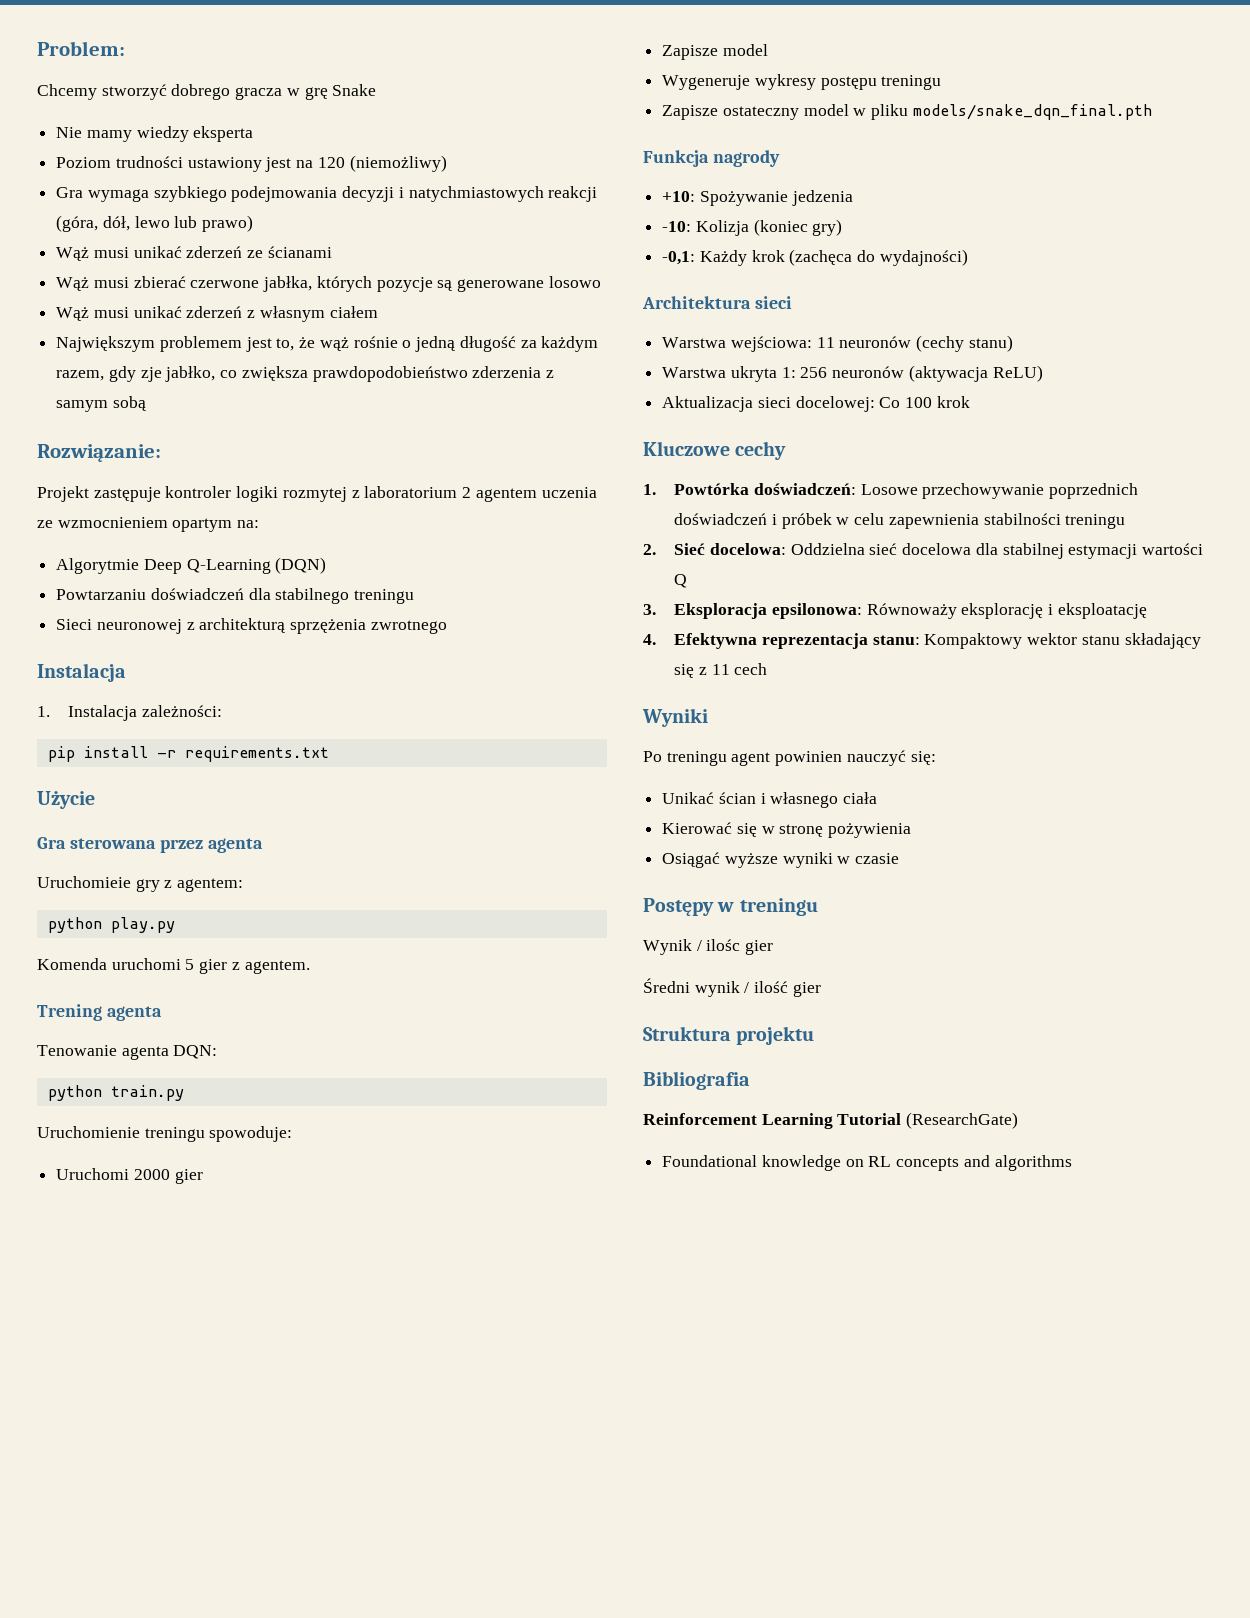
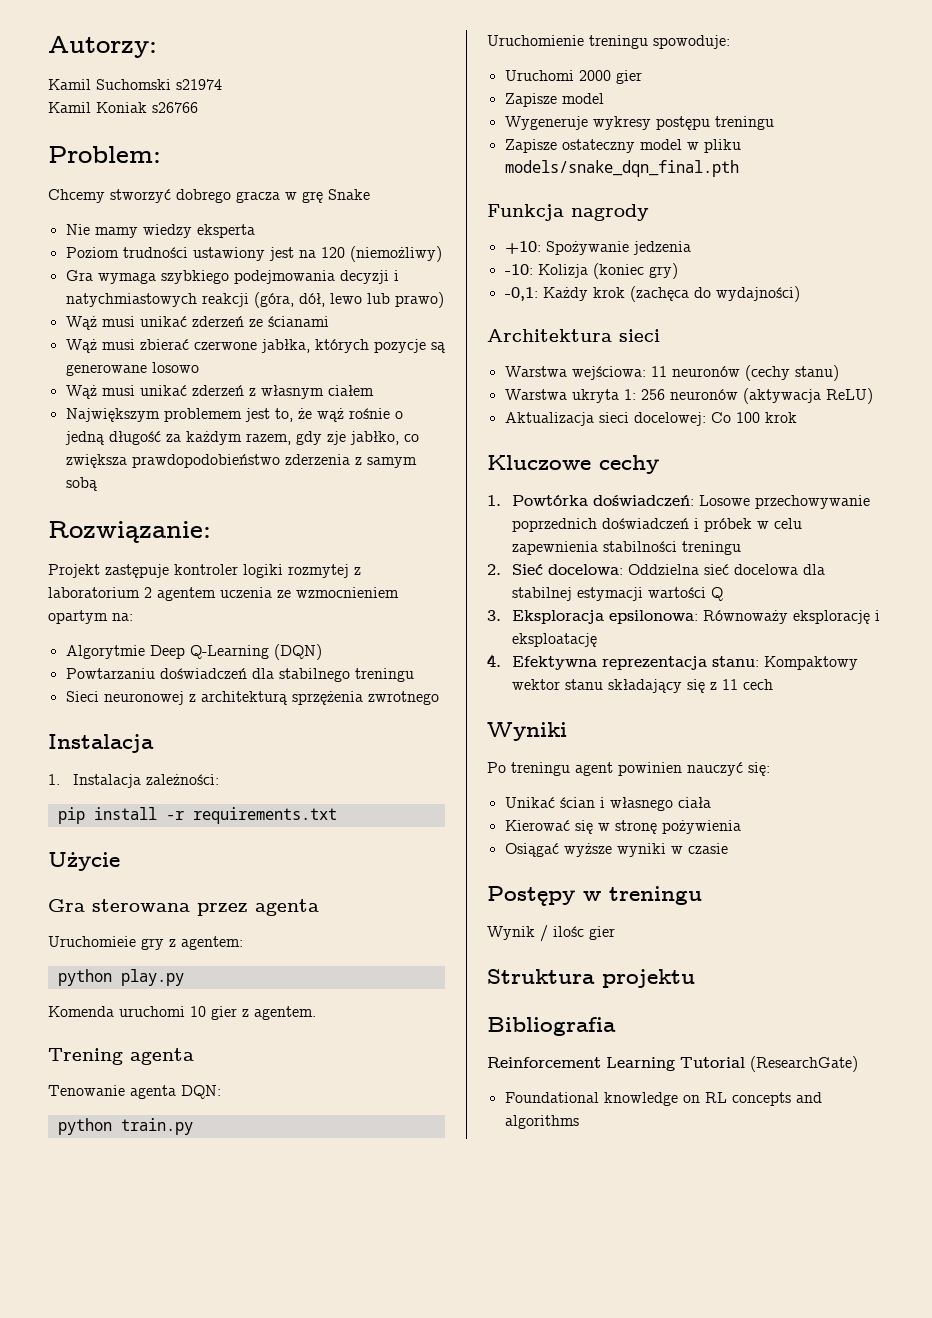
+ Autorzy:
+ Kamil Suchomski s21974
+ Kamil Koniak s26766
- Komenda uruchomi 5 gier z agentem.
+ Komenda uruchomi 10 gier z agentem.
- Średni wynik / ilość gier

